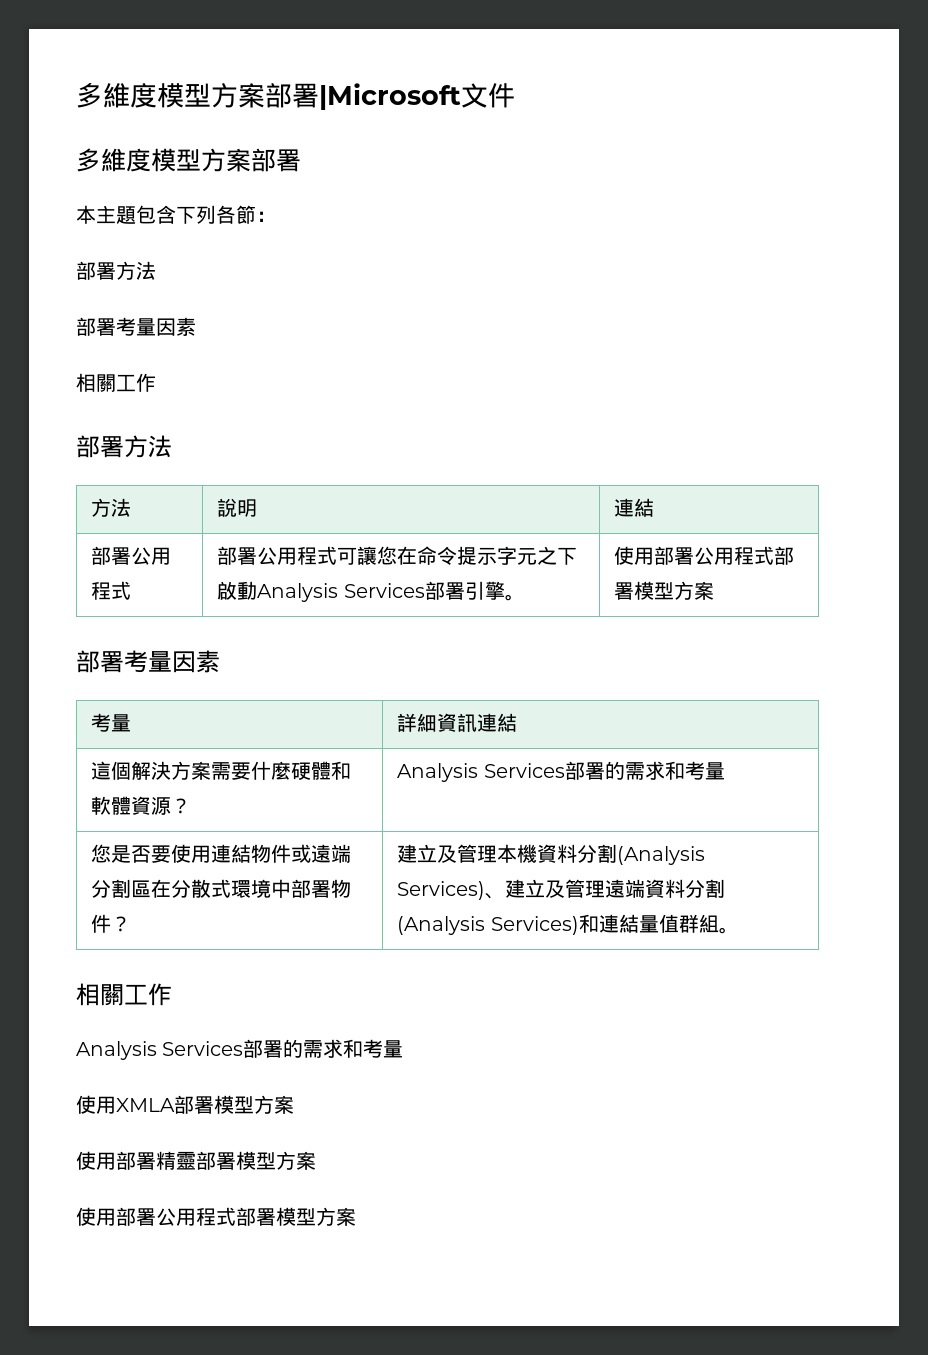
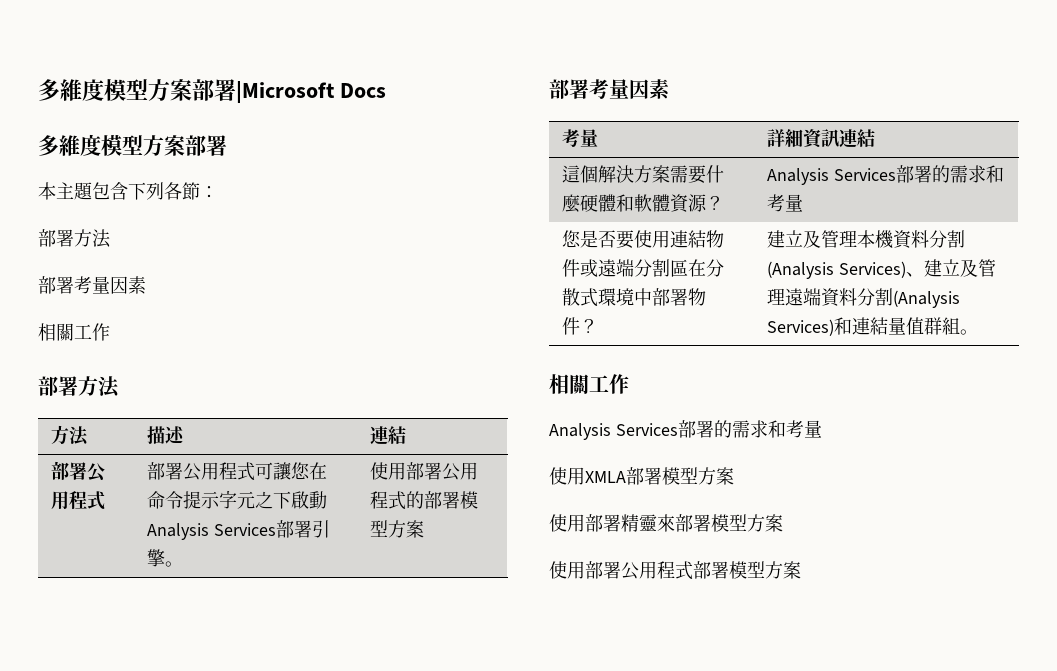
- 多維度模型方案部署|Microsoft文件
+ 多維度模型方案部署|Microsoft Docs
- 方法 | 說明 | 連結
+ 方法 | 描述 | 連結
- 部署公用程式 | 部署公用程式可讓您在命令提示字元之下啟動Analysis Services部署引擎。 | 使用部署公用程式部署模型方案
+ 部署公用程式 | 部署公用程式可讓您在命令提示字元之下啟動Analysis Services部署引擎。 | 使用部署公用程式的部署模型方案
- 使用部署精靈部署模型方案
+ 使用部署精靈來部署模型方案

